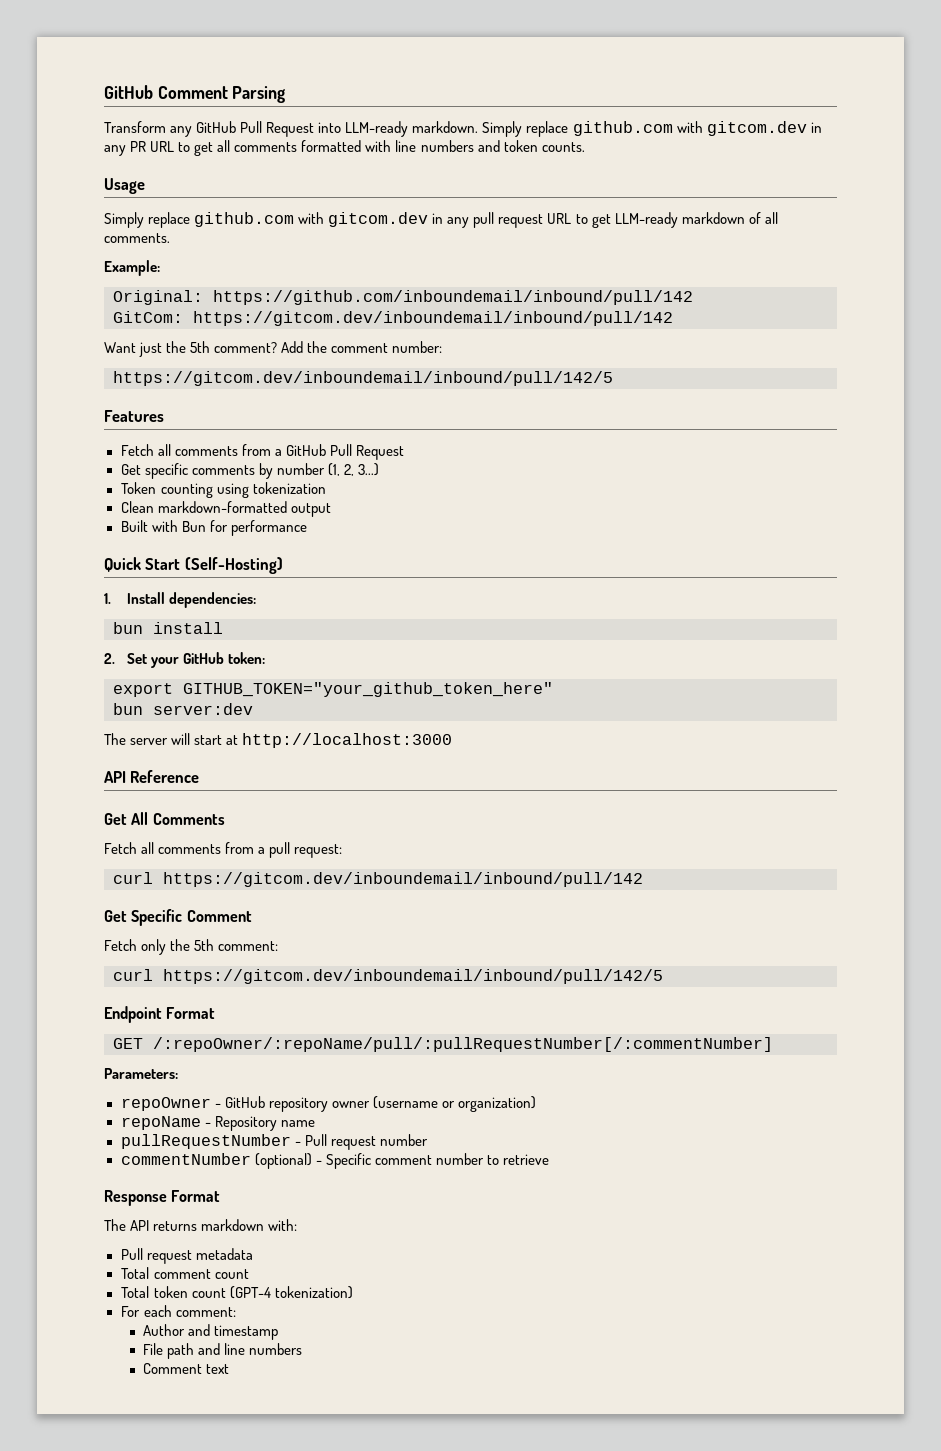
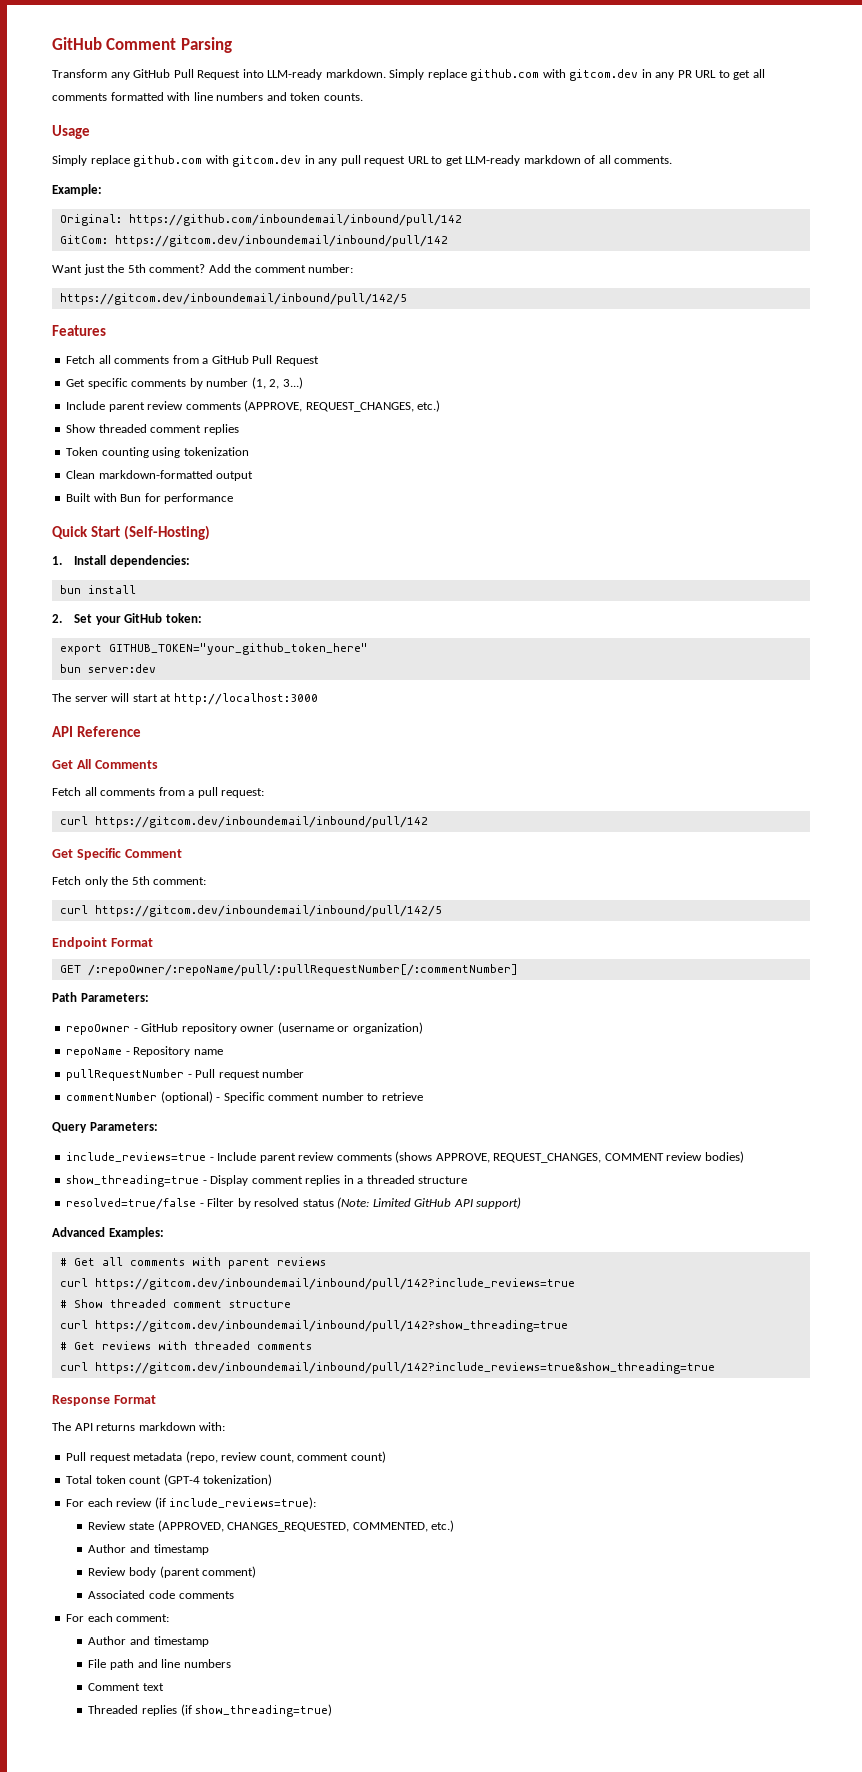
+ Include parent review comments (APPROVE, REQUEST_CHANGES, etc.)
+ Show threaded comment replies
- Parameters:
+ Path Parameters:
+ Query Parameters:
+ include_reviews=true - Include parent review comments (shows APPROVE, REQUEST_CHANGES, COMMENT review bodies)
+ show_threading=true - Display comment replies in a threaded structure
+ resolved=true/false - Filter by resolved status (Note: Limited GitHub API support)
+ Advanced Examples:
+ # Get all comments with parent reviews
+ curl https://gitcom.dev/inboundemail/inbound/pull/142?include_reviews=true
+ # Show threaded comment structure
+ curl https://gitcom.dev/inboundemail/inbound/pull/142?show_threading=true
+ # Get reviews with threaded comments
+ curl https://gitcom.dev/inboundemail/inbound/pull/142?include_reviews=true&show_threading=true
- Pull request metadata
- Total comment count
+ Pull request metadata (repo, review count, comment count)
+ For each review (if include_reviews=true):
+ Review state (APPROVED, CHANGES_REQUESTED, COMMENTED, etc.)
+ Author and timestamp
+ Review body (parent comment)
+ Associated code comments
+ Threaded replies (if show_threading=true)

